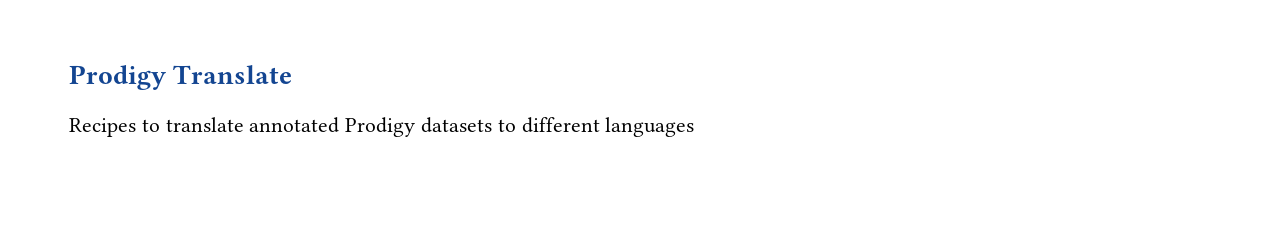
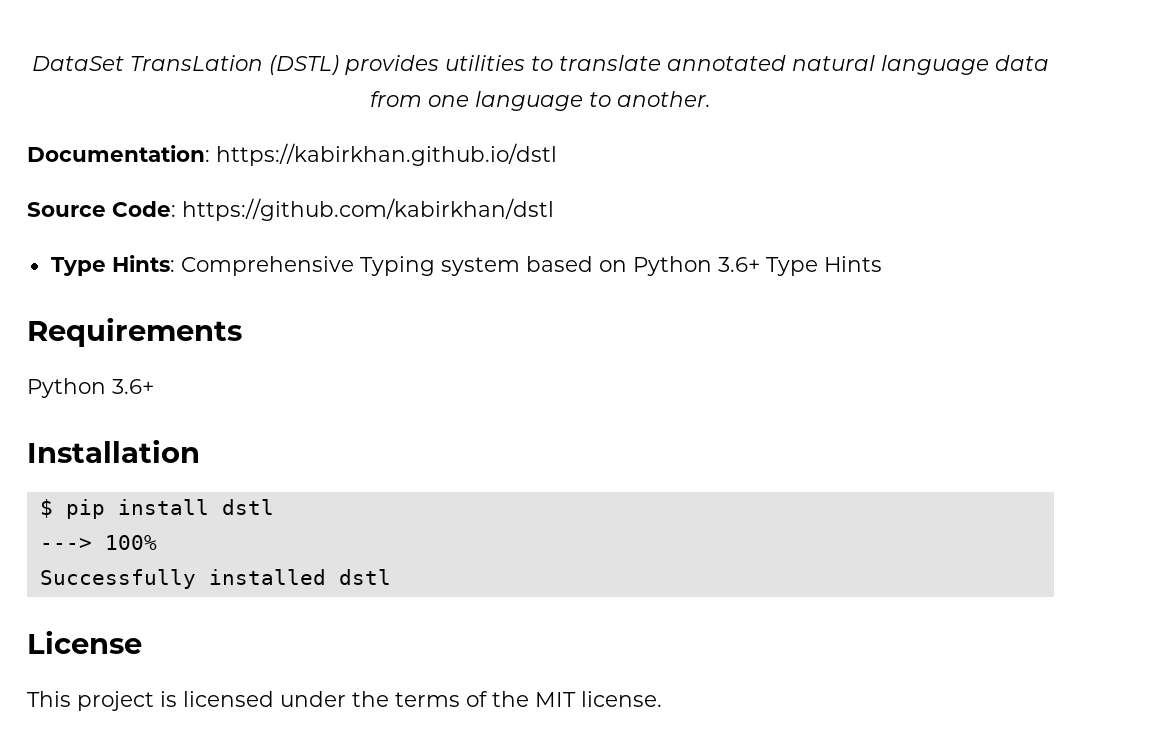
- Prodigy Translate
- Recipes to translate annotated Prodigy datasets to different languages
+ DataSet TransLation (DSTL) provides utilities to translate annotated natural language data from one language to another.
+ Documentation: https://kabirkhan.github.io/dstl
+ Source Code: https://github.com/kabirkhan/dstl
+ Type Hints: Comprehensive Typing system based on Python 3.6+ Type Hints
+ Requirements
+ Python 3.6+
+ Installation
+ $ pip install dstl
+ ---> 100%
+ Successfully installed dstl
+ License
+ This project is licensed under the terms of the MIT license.

